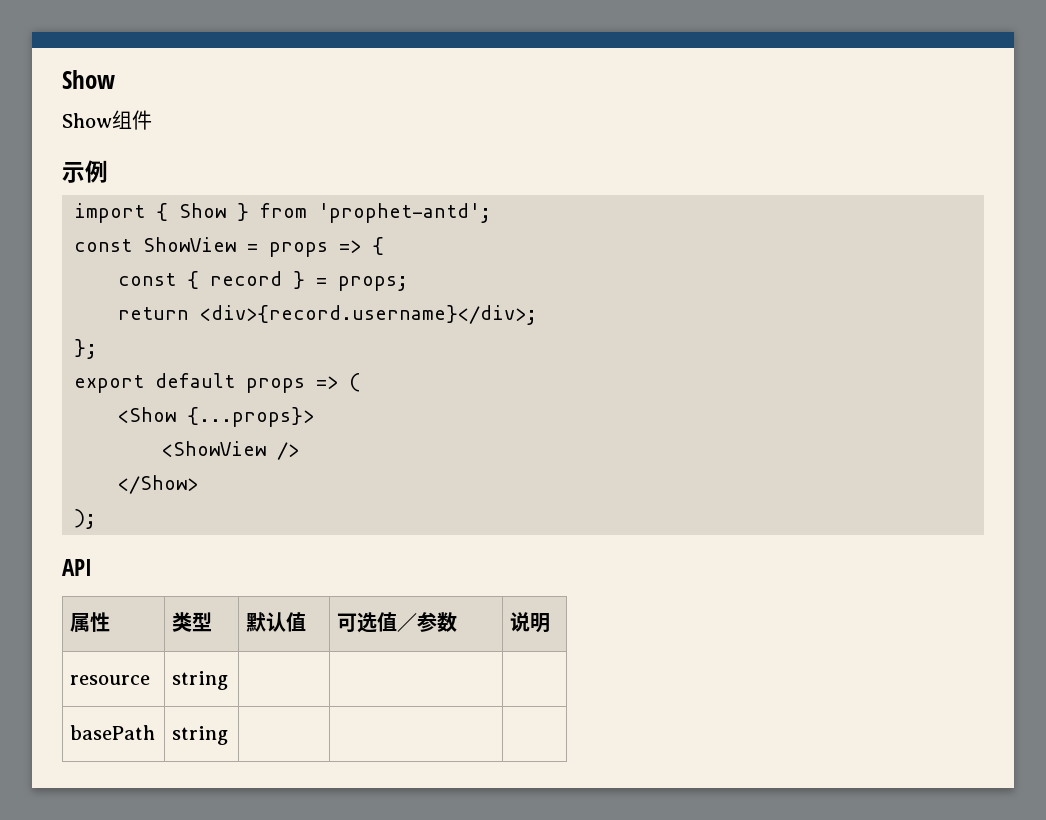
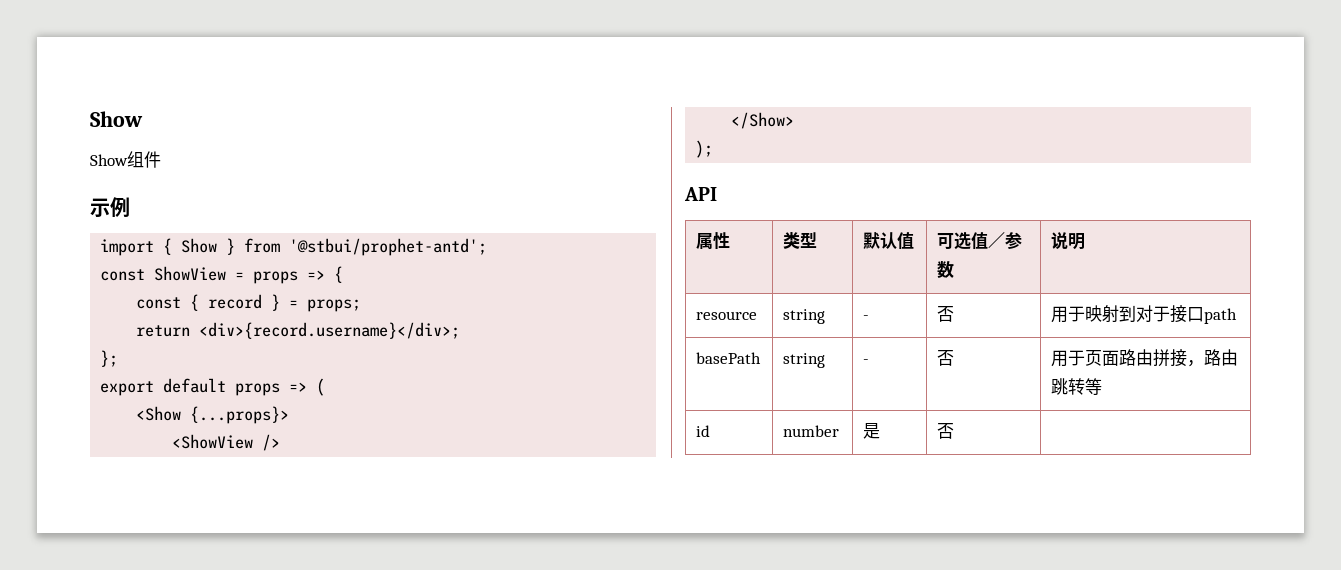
- import { Show } from 'prophet-antd';
+ import { Show } from '@stbui/prophet-antd';
- resource | string | | |
- basePath | string | | |
+ resource | string | - | 否 | 用于映射到对于接口path
+ basePath | string | - | 否 | 用于页面路由拼接，路由跳转等
+ id | number | 是 | 否 |

